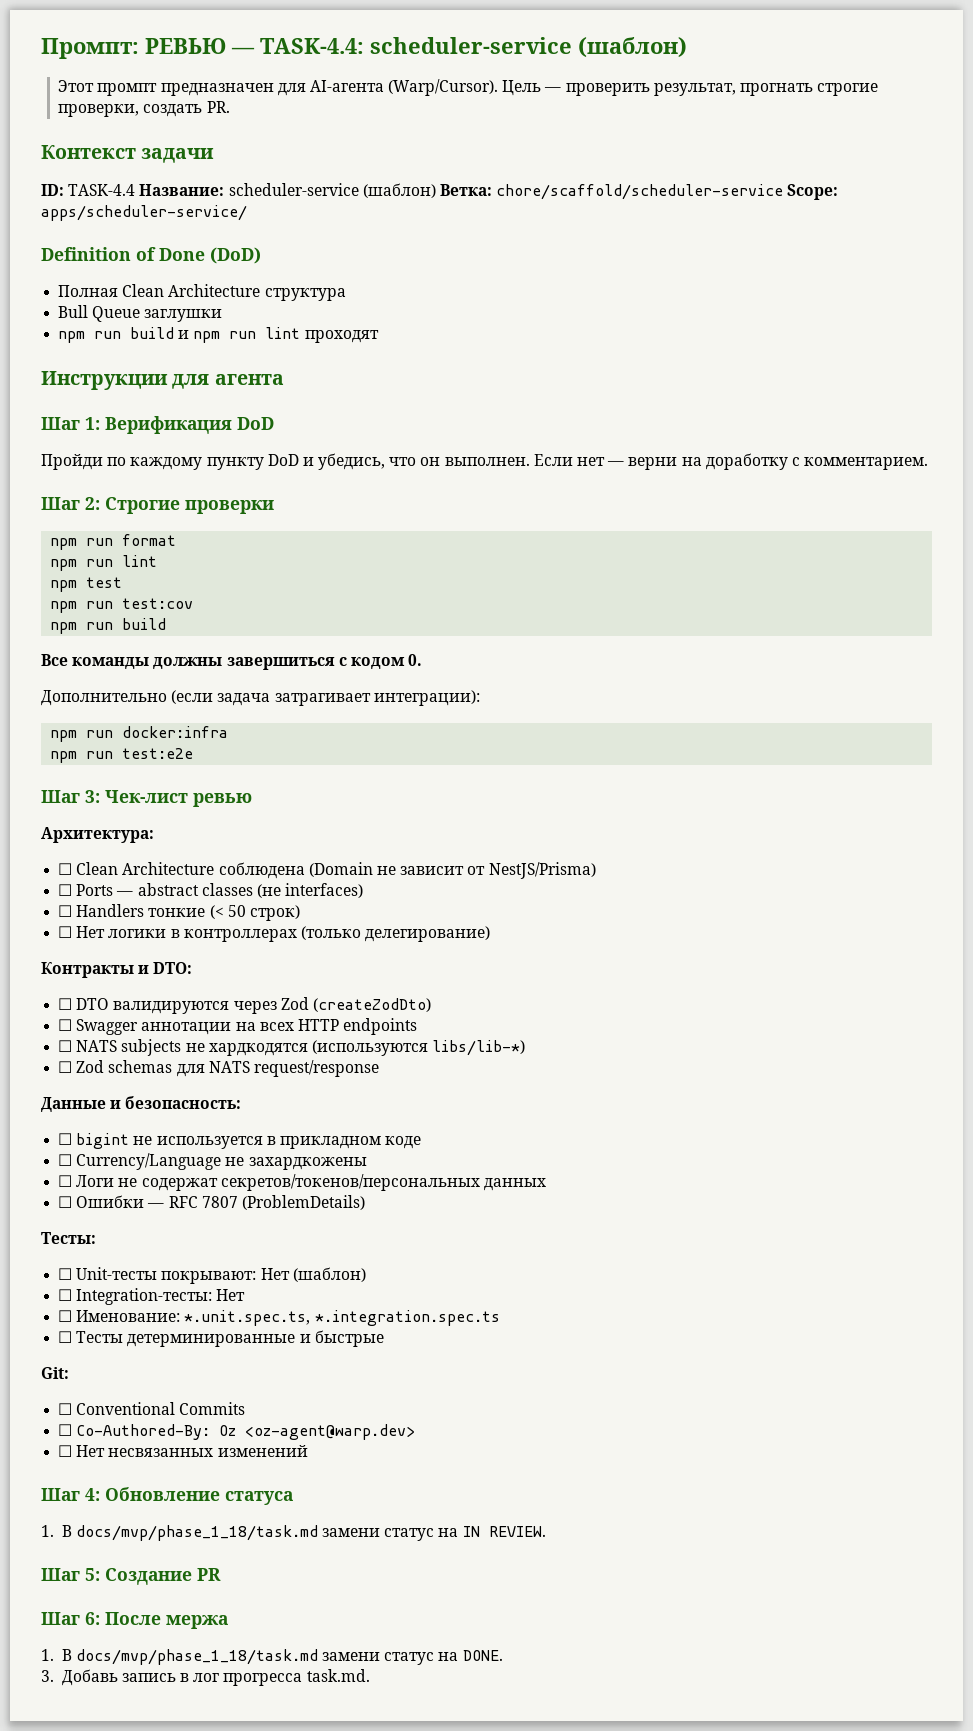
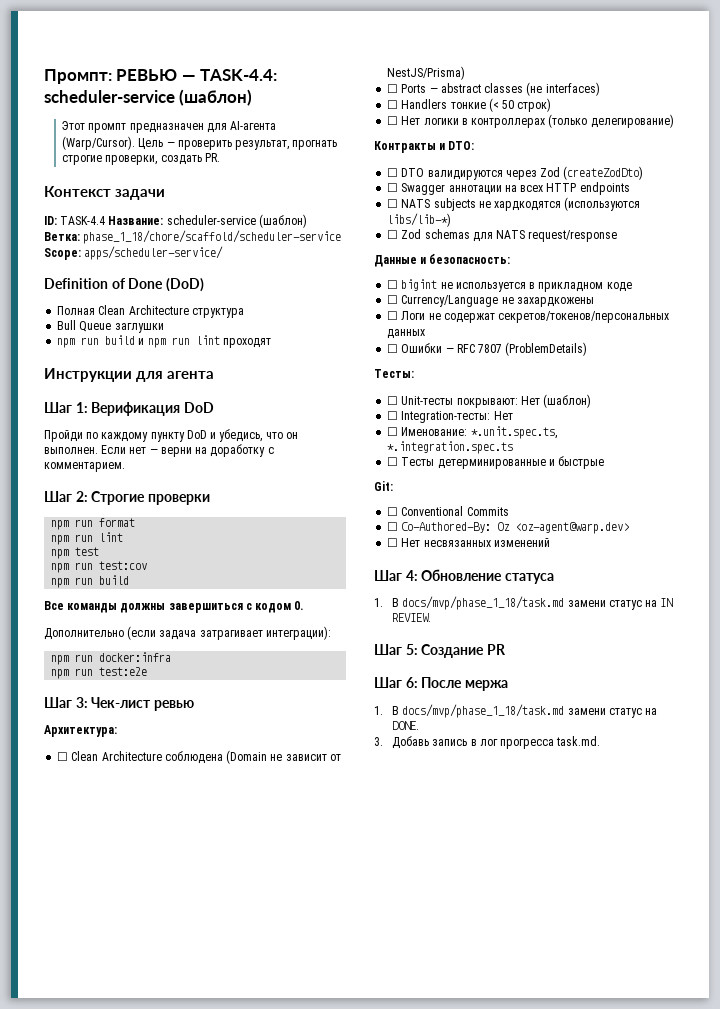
- ID: TASK-4.4 Название: scheduler-service (шаблон) Ветка: chore/scaffold/scheduler-service Scope: apps/scheduler-service/
+ ID: TASK-4.4 Название: scheduler-service (шаблон) Ветка: phase_1_18/chore/scaffold/scheduler-service Scope: apps/scheduler-service/

